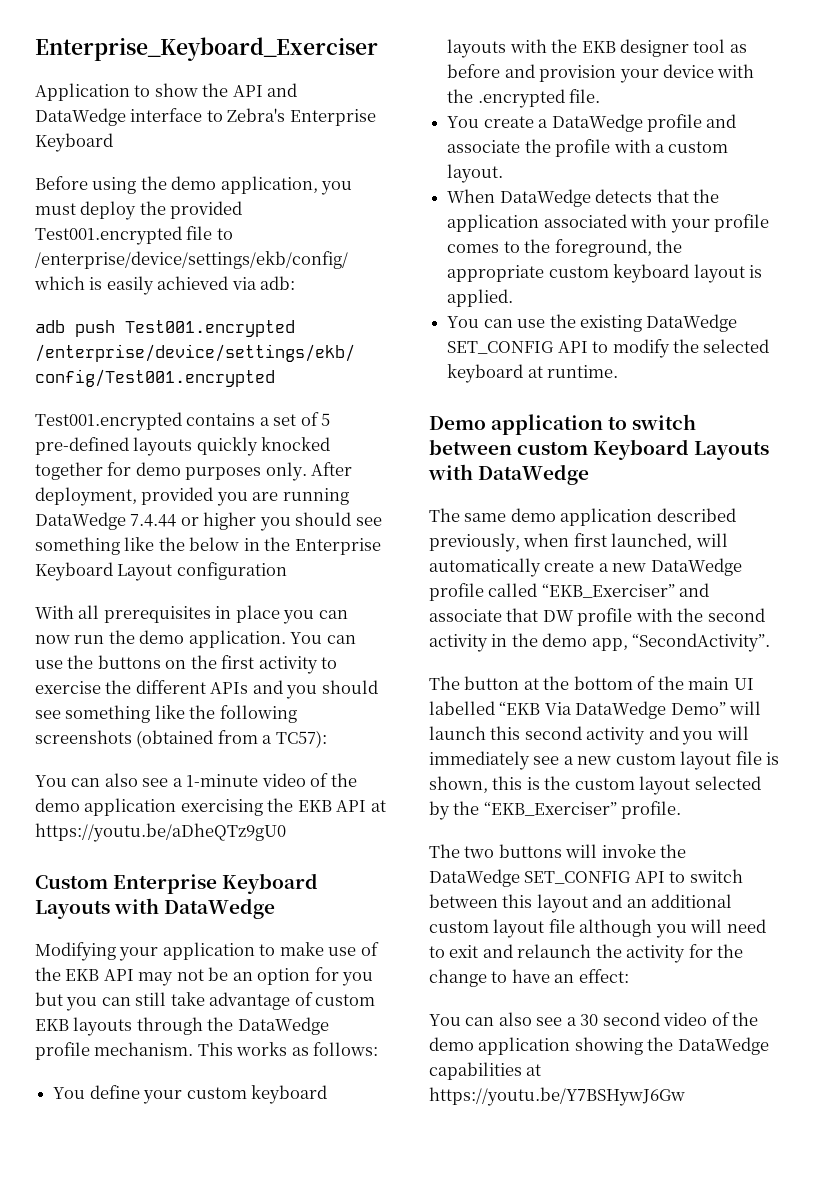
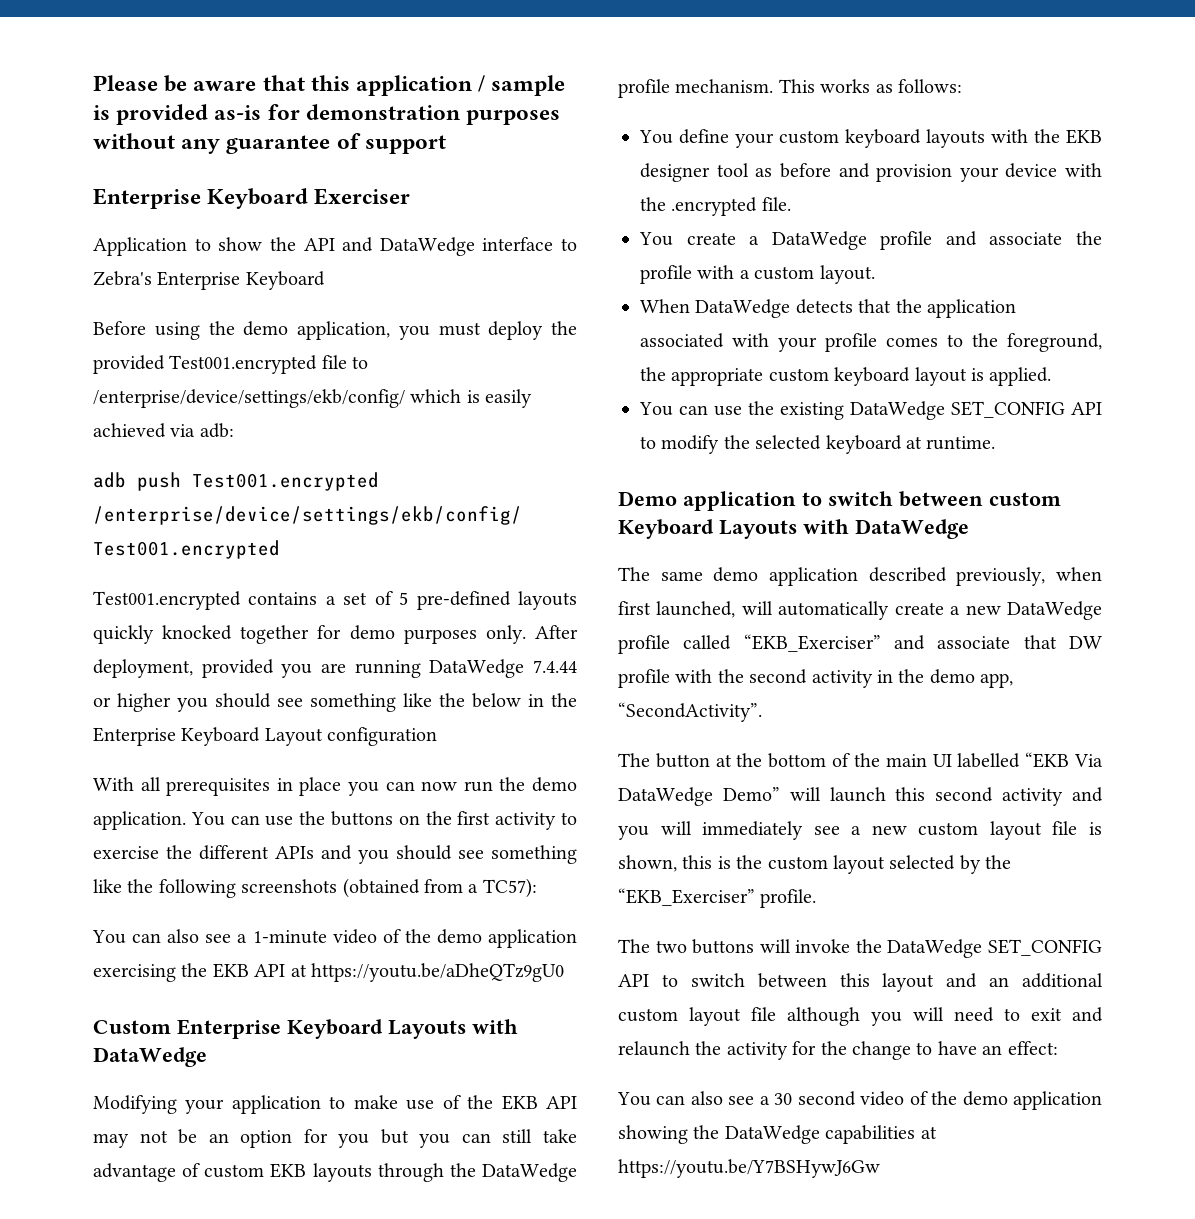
- Enterprise_Keyboard_Exerciser
+ Please be aware that this application / sample is provided as-is for demonstration purposes without any guarantee of support
+ Enterprise Keyboard Exerciser

